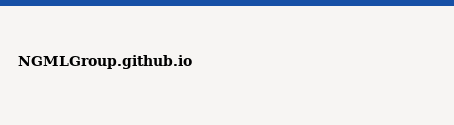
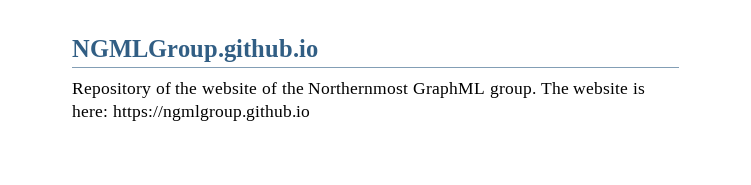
+ Repository of the website of the Northernmost GraphML group. The website is here: https://ngmlgroup.github.io

